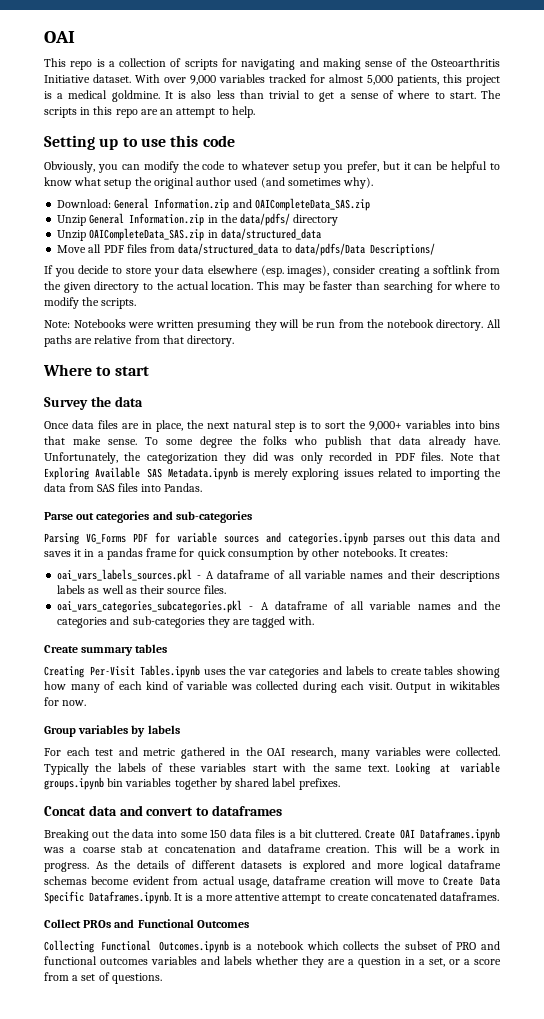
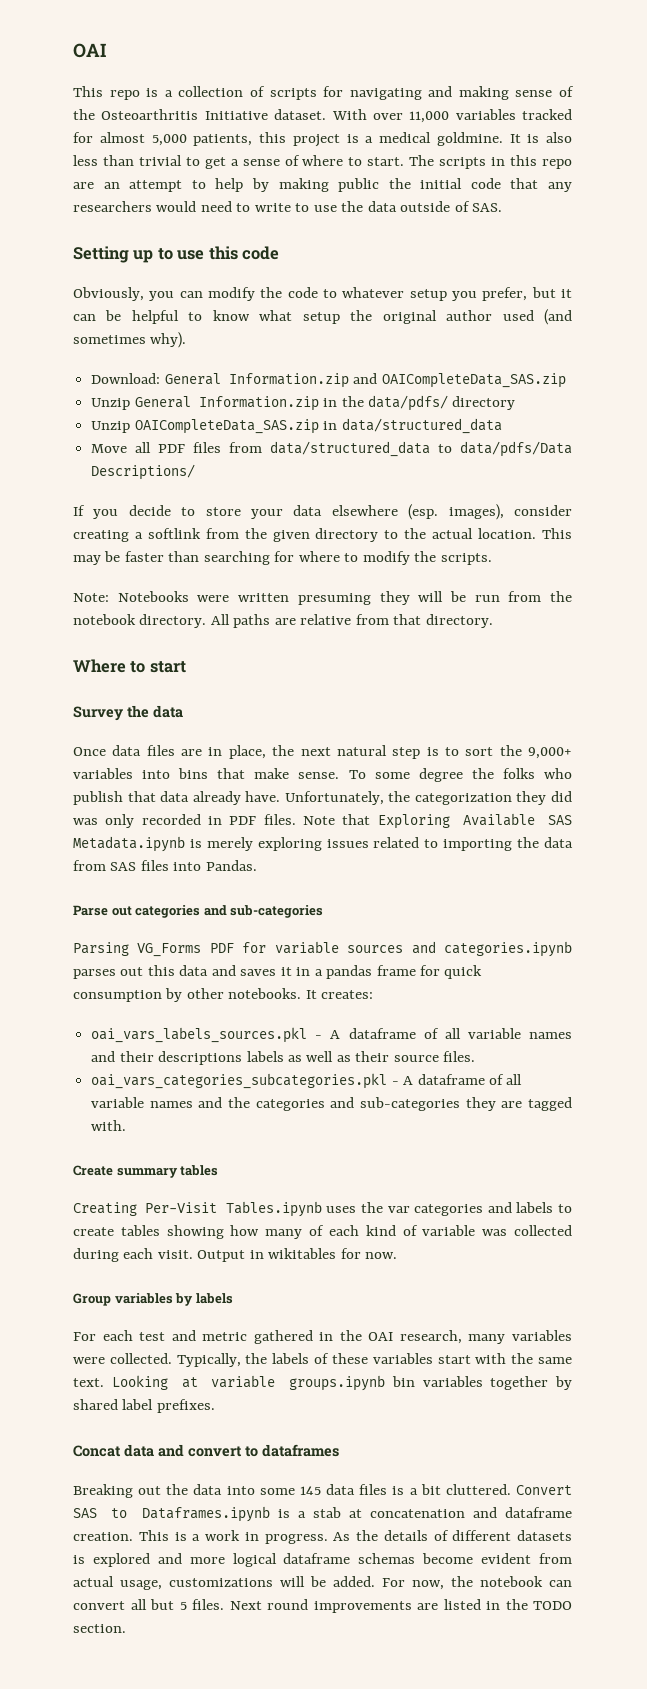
- With over 9,000 variables tracked for almost 5,000 patients, this project is a medical goldmine.
+ With over 11,000 variables tracked for almost 5,000 patients, this project is a medical goldmine.
- The scripts in this repo are an attempt to help.
+ The scripts in this repo are an attempt to help by making public the initial code that any researchers would need to write to use the data outside of SAS.
- Typically the labels of these variables start with the same text.
+ Typically, the labels of these variables start with the same text.
- Breaking out the data into some 150 data files is a bit cluttered.
+ Breaking out the data into some 145 data files is a bit cluttered.
- Create OAI Dataframes.ipynb was a coarse stab at concatenation and dataframe creation.
+ Convert SAS to Dataframes.ipynb is a stab at concatenation and dataframe creation.
- This will be a work in progress.
+ This is a work in progress.
- As the details of different datasets is explored and more logical dataframe schemas become evident from actual usage, dataframe creation will move to Create Data Specific Dataframes.ipynb. It is a more attentive attempt to create concatenated dataframes.
- Collect PROs and Functional Outcomes
- Collecting Functional Outcomes.ipynb is a notebook which collects the subset of PRO and functional outcomes variables and labels whether they are a question in a set, or a score from a set of questions.
+ As the details of different datasets is explored and more logical dataframe schemas become evident from actual usage, customizations will be added. For now, the notebook can convert all but 5 files. Next round improvements are listed in the TODO section.

